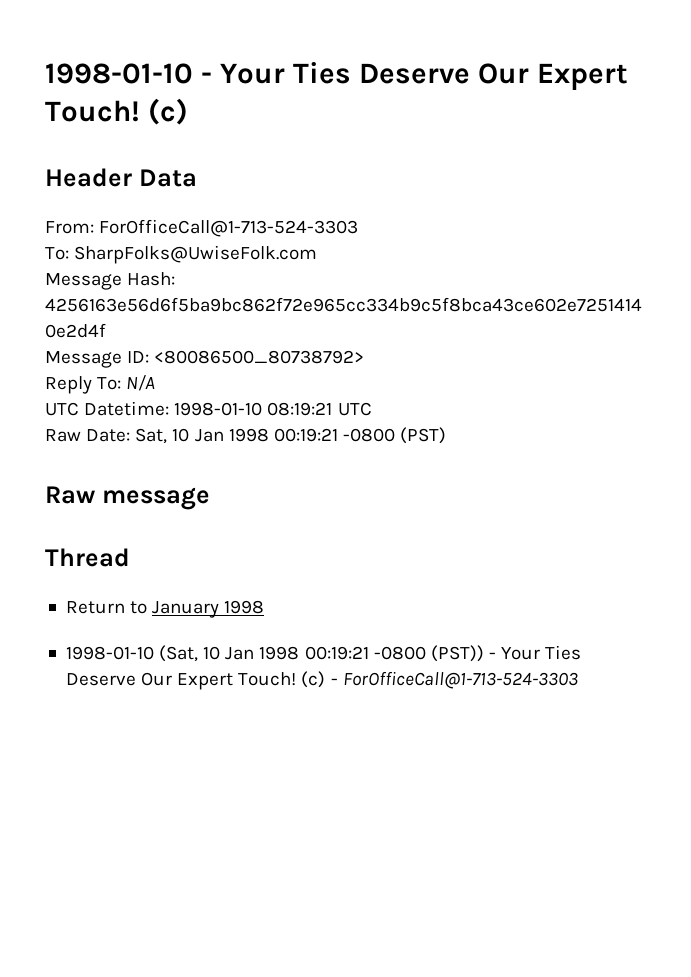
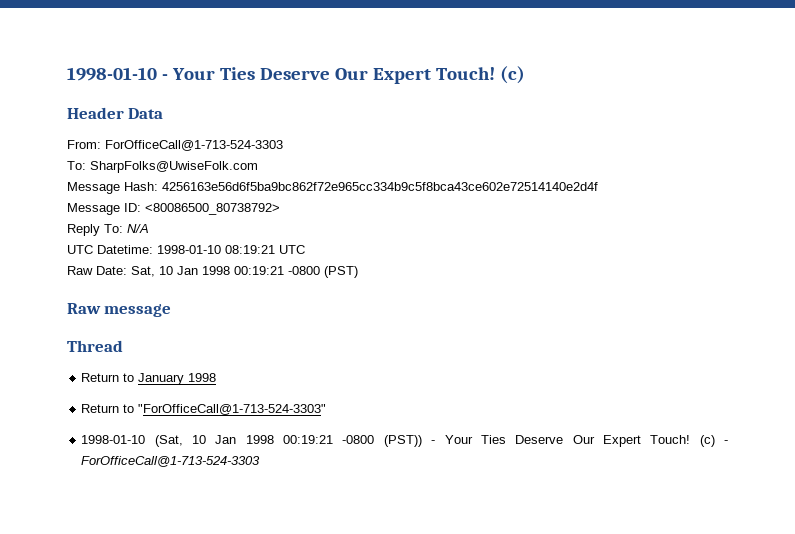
+ Return to "ForOfficeCall@1-713-524-3303"

